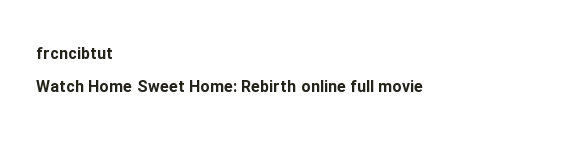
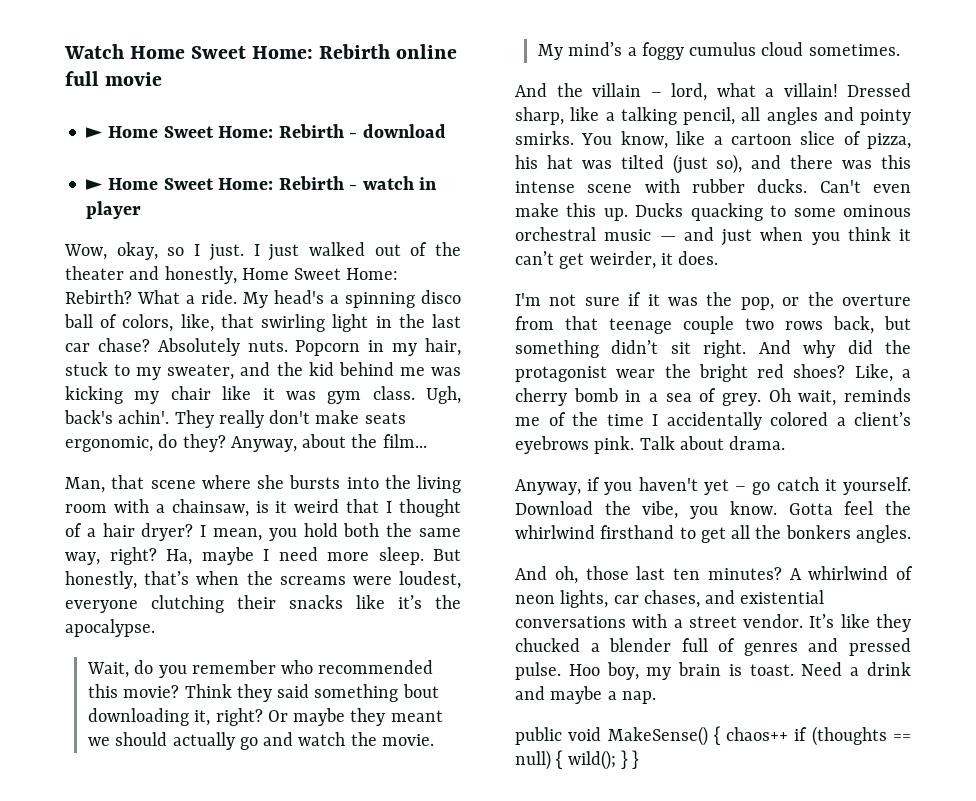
- frcncibtut
+ ► Home Sweet Home: Rebirth - download
+ ► Home Sweet Home: Rebirth - watch in player
+ Wow, okay, so I just. I just walked out of the theater and honestly, Home Sweet Home: Rebirth? What a ride. My head's a spinning disco ball of colors, like, that swirling light in the last car chase? Absolutely nuts. Popcorn in my hair, stuck to my sweater, and the kid behind me was kicking my chair like it was gym class. Ugh, back's achin'. They really don't make seats ergonomic, do they? Anyway, about the film...
+ Man, that scene where she bursts into the living room with a chainsaw, is it weird that I thought of a hair dryer? I mean, you hold both the same way, right? Ha, maybe I need more sleep. But honestly, that’s when the screams were loudest, everyone clutching their snacks like it’s the apocalypse.
+ Wait, do you remember who recommended this movie? Think they said something bout downloading it, right? Or maybe they meant we should actually go and watch the movie. My mind’s a foggy cumulus cloud sometimes.
+ And the villain – lord, what a villain! Dressed sharp, like a talking pencil, all angles and pointy smirks. You know, like a cartoon slice of pizza, his hat was tilted (just so), and there was this intense scene with rubber ducks. Can't even make this up. Ducks quacking to some ominous orchestral music — and just when you think it can’t get weirder, it does.
+ I'm not sure if it was the pop, or the overture from that teenage couple two rows back, but something didn’t sit right. And why did the protagonist wear the bright red shoes? Like, a cherry bomb in a sea of grey. Oh wait, reminds me of the time I accidentally colored a client’s eyebrows pink. Talk about drama.
+ Anyway, if you haven't yet – go catch it yourself. Download the vibe, you know. Gotta feel the whirlwind firsthand to get all the bonkers angles.
+ And oh, those last ten minutes? A whirlwind of neon lights, car chases, and existential conversations with a street vendor. It’s like they chucked a blender full of genres and pressed pulse. Hoo boy, my brain is toast. Need a drink and maybe a nap.
+ public void MakeSense() { chaos++ if (thoughts == null) { wild(); } }

